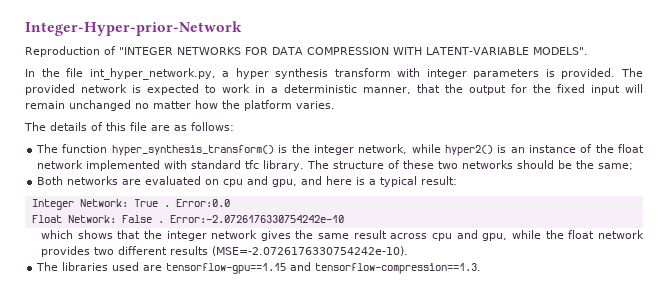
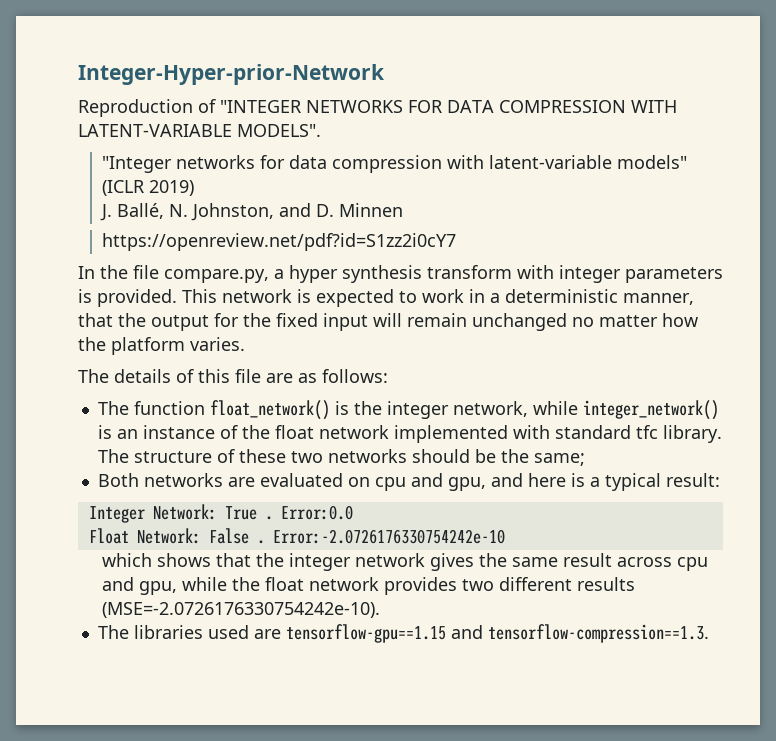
+ "Integer networks for data compression with latent-variable models" (ICLR 2019)
+ J. Ballé, N. Johnston, and D. Minnen
+ https://openreview.net/pdf?id=S1zz2i0cY7
- In the file int_hyper_network.py, a hyper synthesis transform with integer parameters is provided.
+ In the file compare.py, a hyper synthesis transform with integer parameters is provided.
- The provided network is expected to work in a deterministic manner, that the output for the fixed input will remain unchanged no matter how the platform varies.
+ This network is expected to work in a deterministic manner, that the output for the fixed input will remain unchanged no matter how the platform varies.
- The function hyper_synthesis_transform() is the integer network, while hyper2() is an instance of the float network implemented with standard tfc library.
+ The function float_network() is the integer network, while integer_network() is an instance of the float network implemented with standard tfc library.

